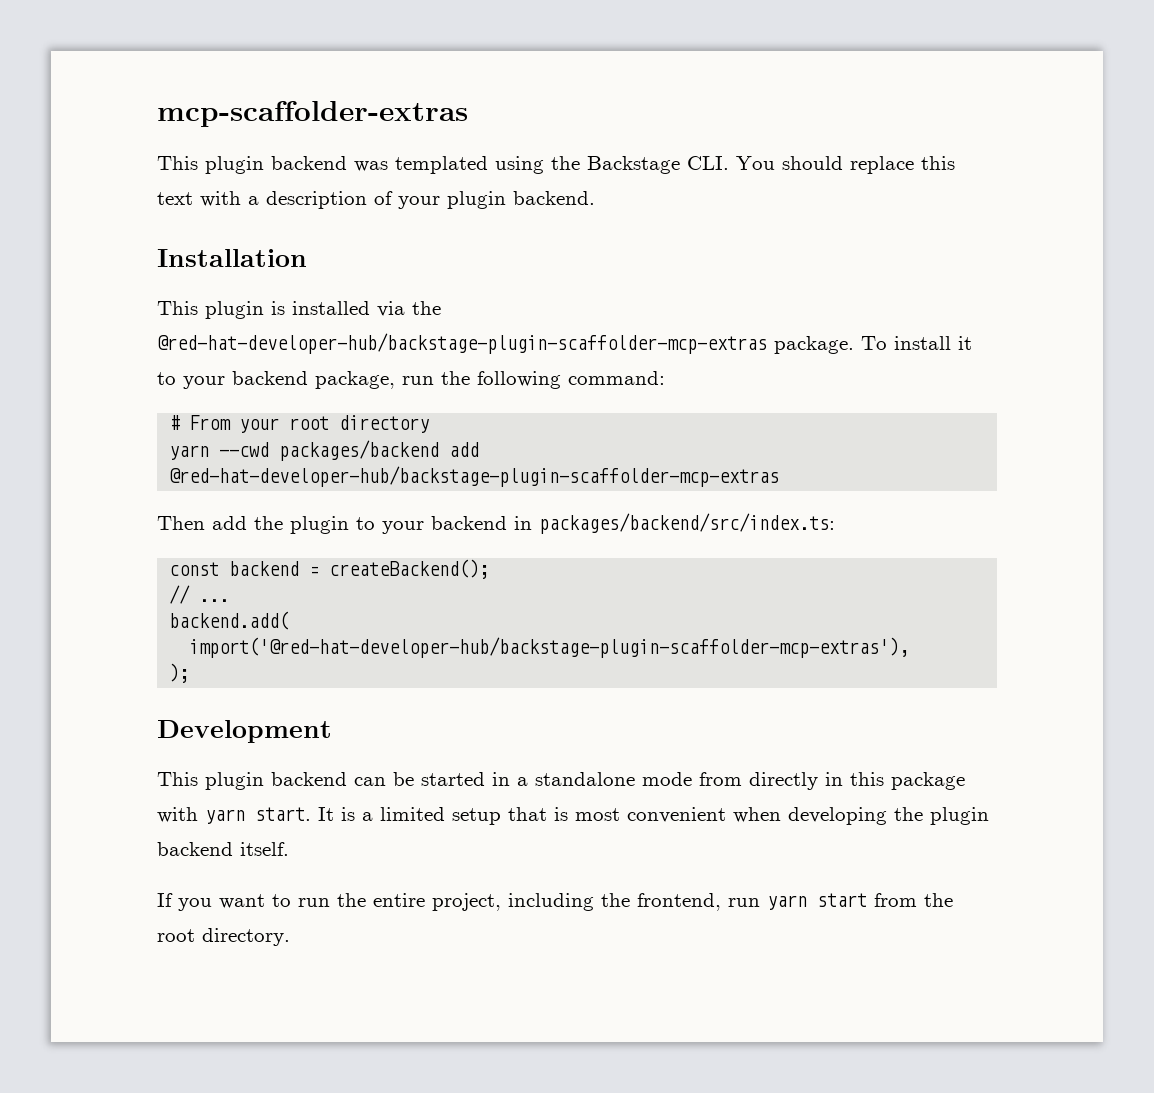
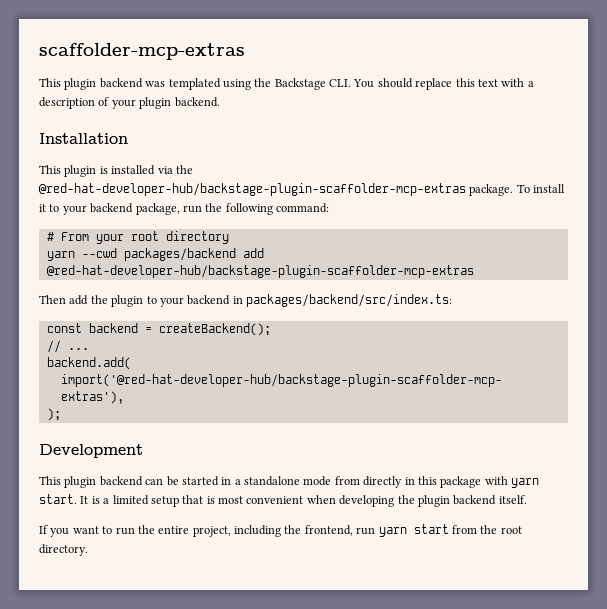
- mcp-scaffolder-extras
+ scaffolder-mcp-extras

